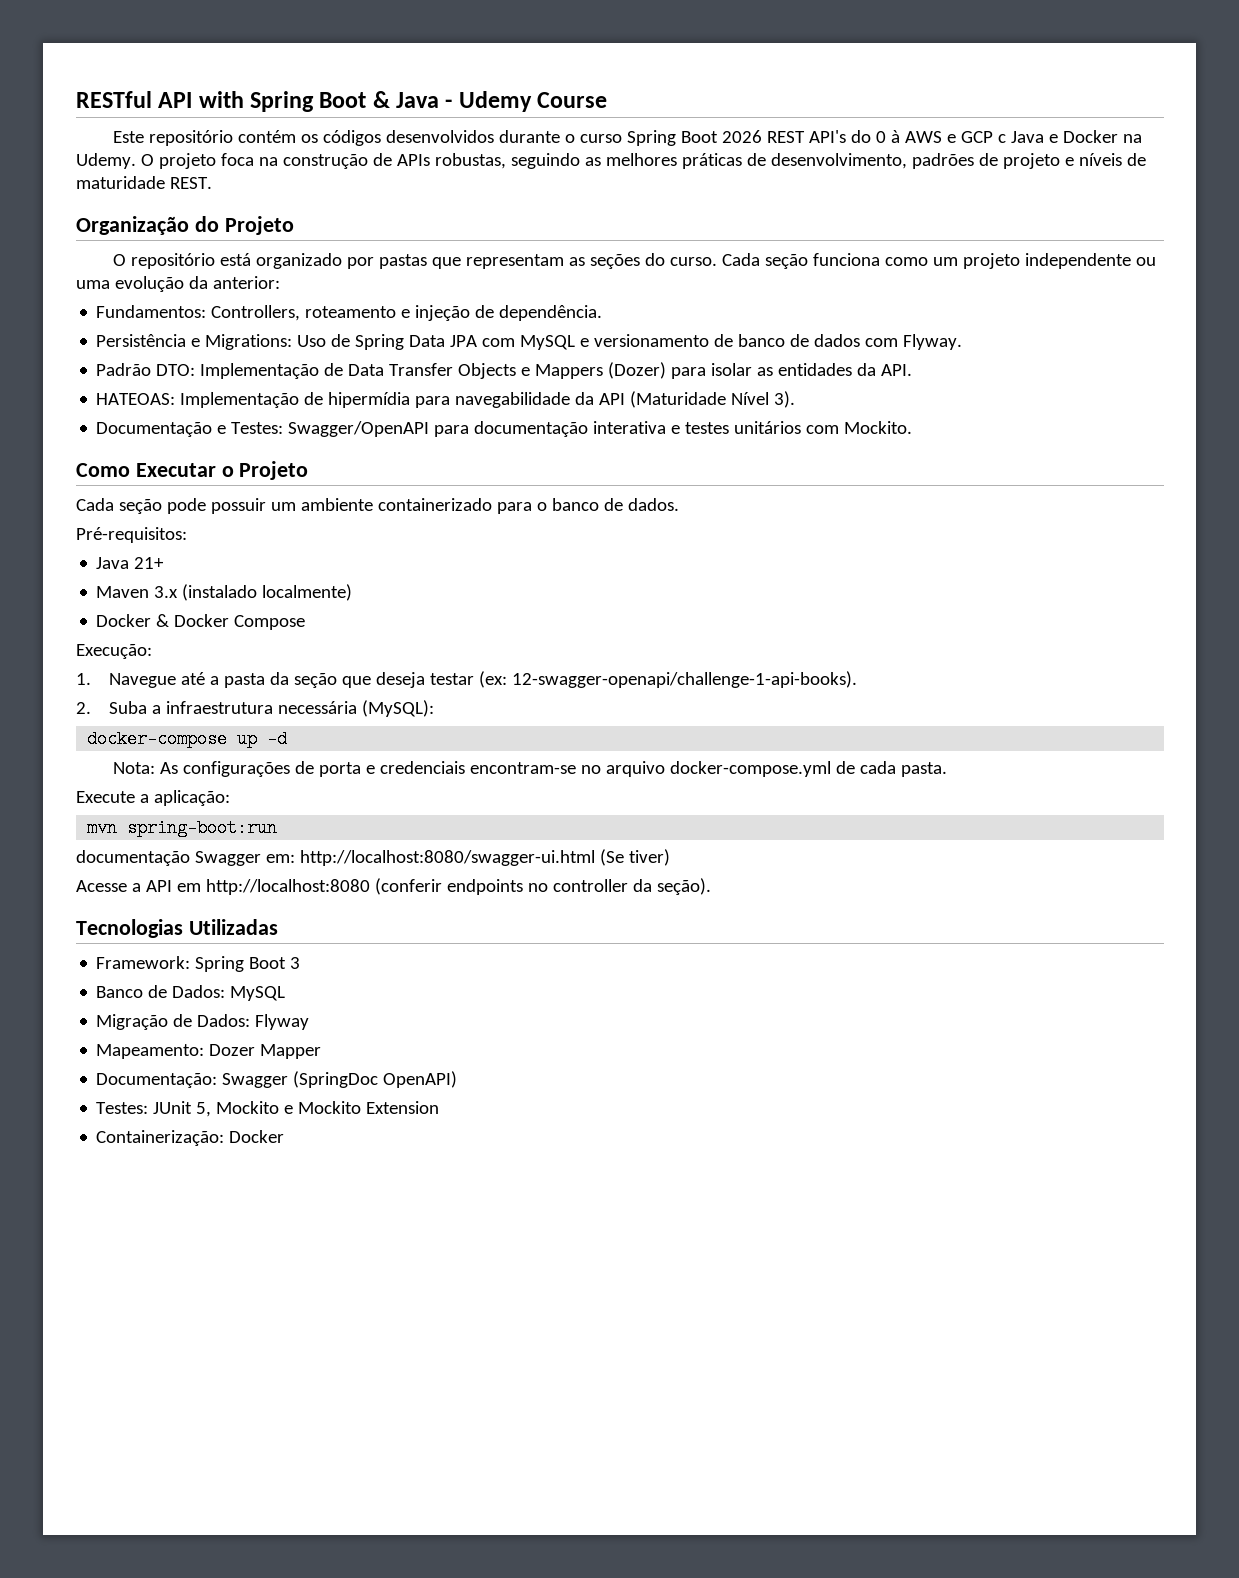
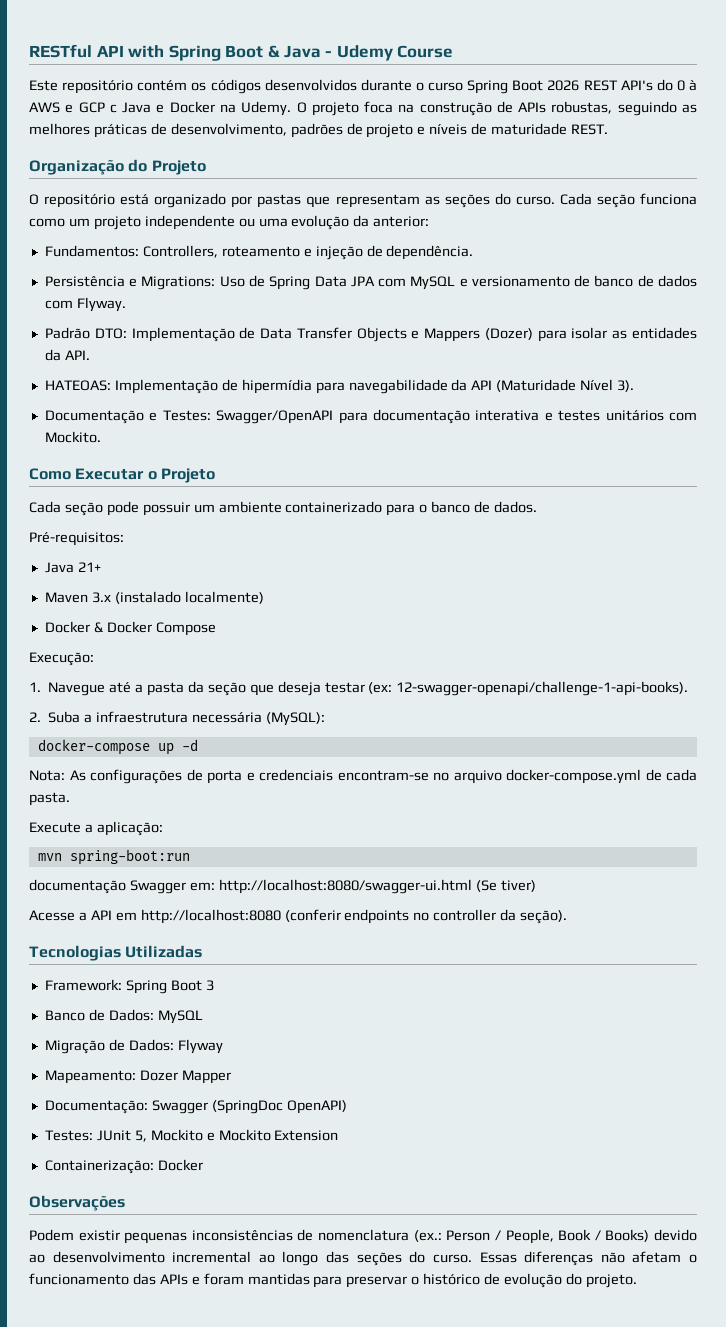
+ Observações
+ Podem existir pequenas inconsistências de nomenclatura (ex.: Person / People, Book / Books) devido ao desenvolvimento incremental ao longo das seções do curso. Essas diferenças não afetam o funcionamento das APIs e foram mantidas para preservar o histórico de evolução do projeto.

